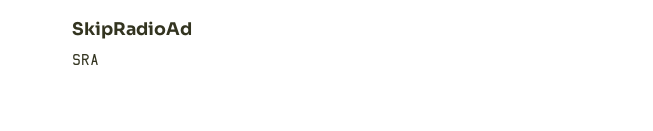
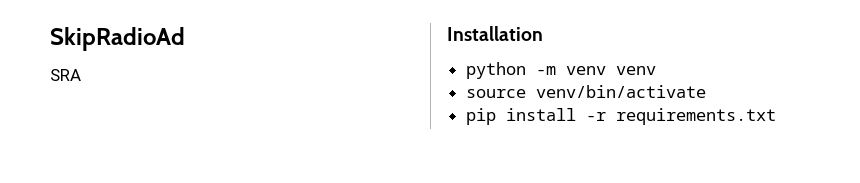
+ Installation
+ python -m venv venv
+ source venv/bin/activate
+ pip install -r requirements.txt

